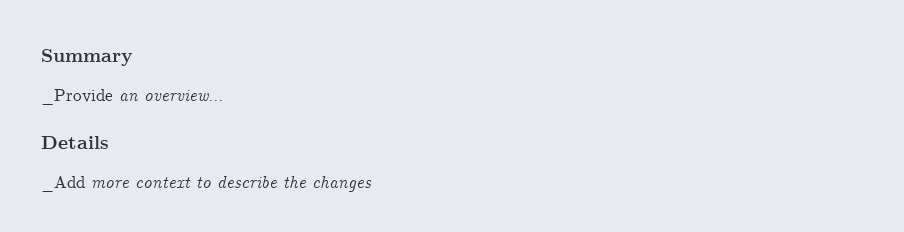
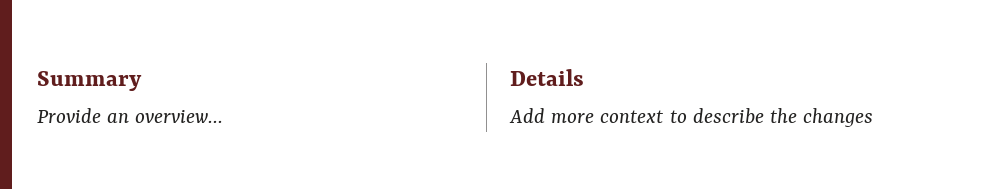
- _Provide an overview...
+ Provide an overview...
- _Add more context to describe the changes
+ Add more context to describe the changes

